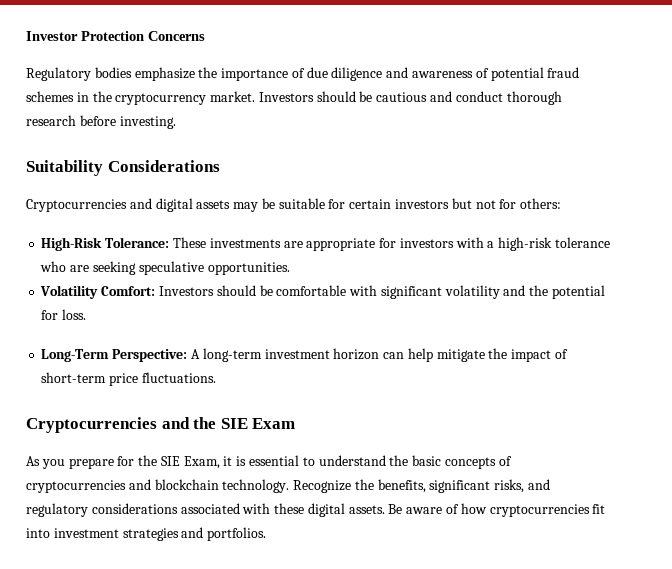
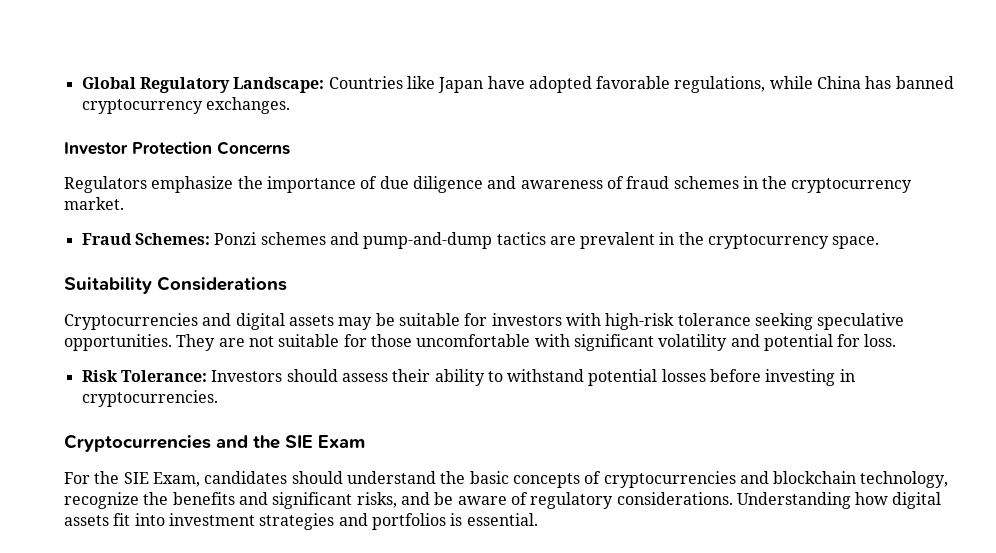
+ Global Regulatory Landscape: Countries like Japan have adopted favorable regulations, while China has banned cryptocurrency exchanges.
- Regulatory bodies emphasize the importance of due diligence and awareness of potential fraud schemes in the cryptocurrency market. Investors should be cautious and conduct thorough research before investing.
+ Regulators emphasize the importance of due diligence and awareness of fraud schemes in the cryptocurrency market.
+ Fraud Schemes: Ponzi schemes and pump-and-dump tactics are prevalent in the cryptocurrency space.
- Cryptocurrencies and digital assets may be suitable for certain investors but not for others:
- High-Risk Tolerance: These investments are appropriate for investors with a high-risk tolerance who are seeking speculative opportunities.
- Volatility Comfort: Investors should be comfortable with significant volatility and the potential for loss.
+ Cryptocurrencies and digital assets may be suitable for investors with high-risk tolerance seeking speculative opportunities. They are not suitable for those uncomfortable with significant volatility and potential for loss.
- Long-Term Perspective: A long-term investment horizon can help mitigate the impact of short-term price fluctuations.
+ Risk Tolerance: Investors should assess their ability to withstand potential losses before investing in cryptocurrencies.
- As you prepare for the SIE Exam, it is essential to understand the basic concepts of cryptocurrencies and blockchain technology. Recognize the benefits, significant risks, and regulatory considerations associated with these digital assets. Be aware of how cryptocurrencies fit into investment strategies and portfolios.
+ For the SIE Exam, candidates should understand the basic concepts of cryptocurrencies and blockchain technology, recognize the benefits and significant risks, and be aware of regulatory considerations. Understanding how digital assets fit into investment strategies and portfolios is essential.

